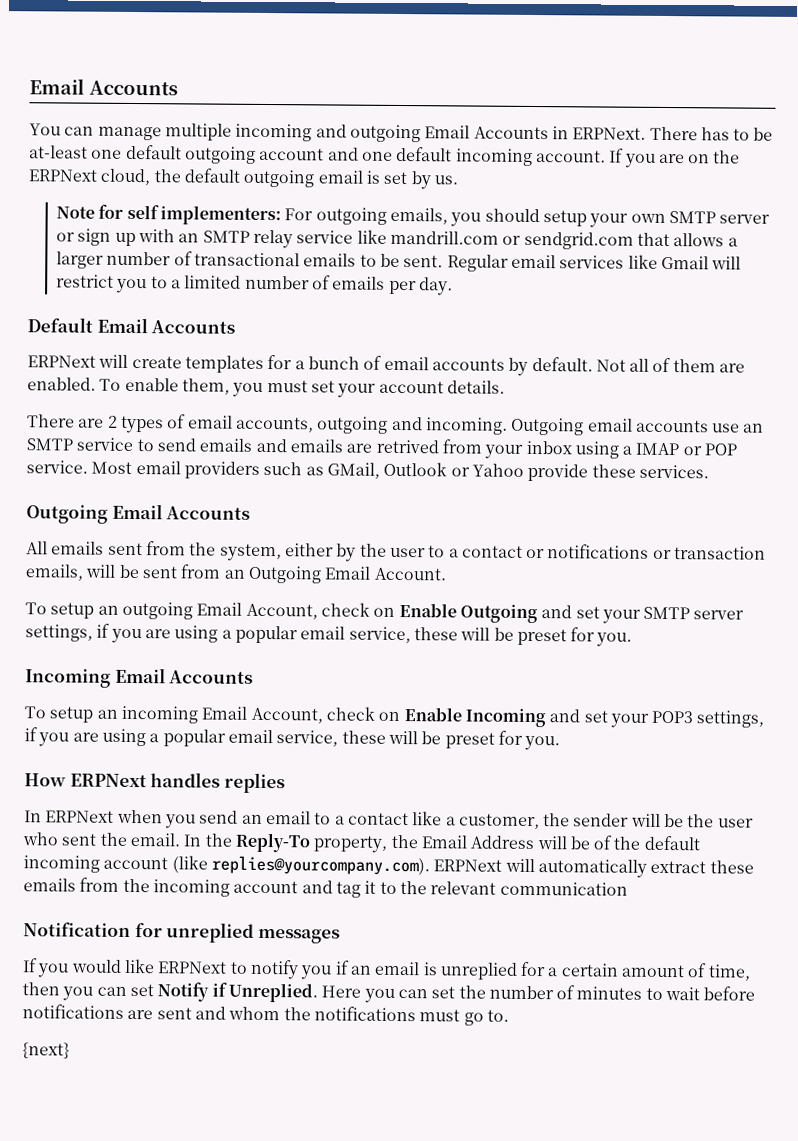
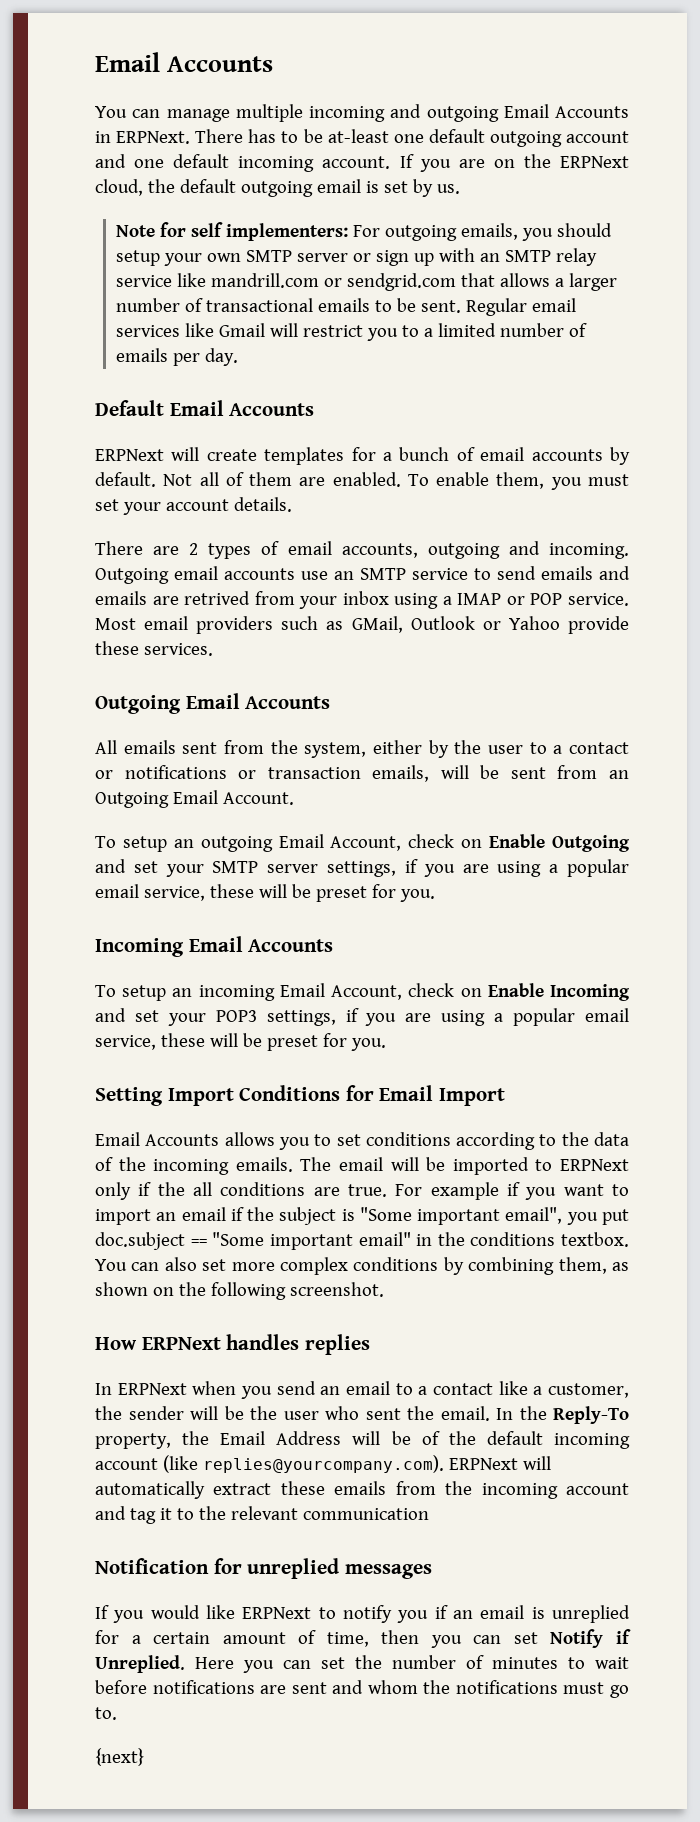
+ Setting Import Conditions for Email Import
+ Email Accounts allows you to set conditions according to the data of the incoming emails. The email will be imported to ERPNext only if the all conditions are true. For example if you want to import an email if the subject is "Some important email", you put doc.subject == "Some important email" in the conditions textbox. You can also set more complex conditions by combining them, as shown on the following screenshot.

